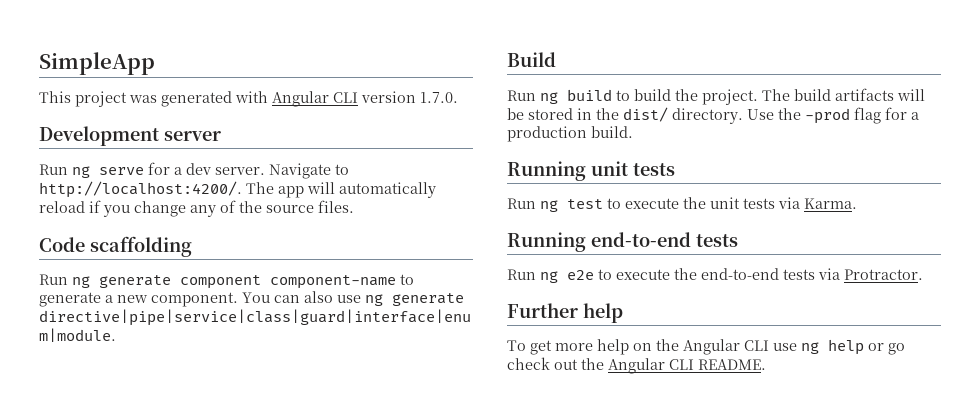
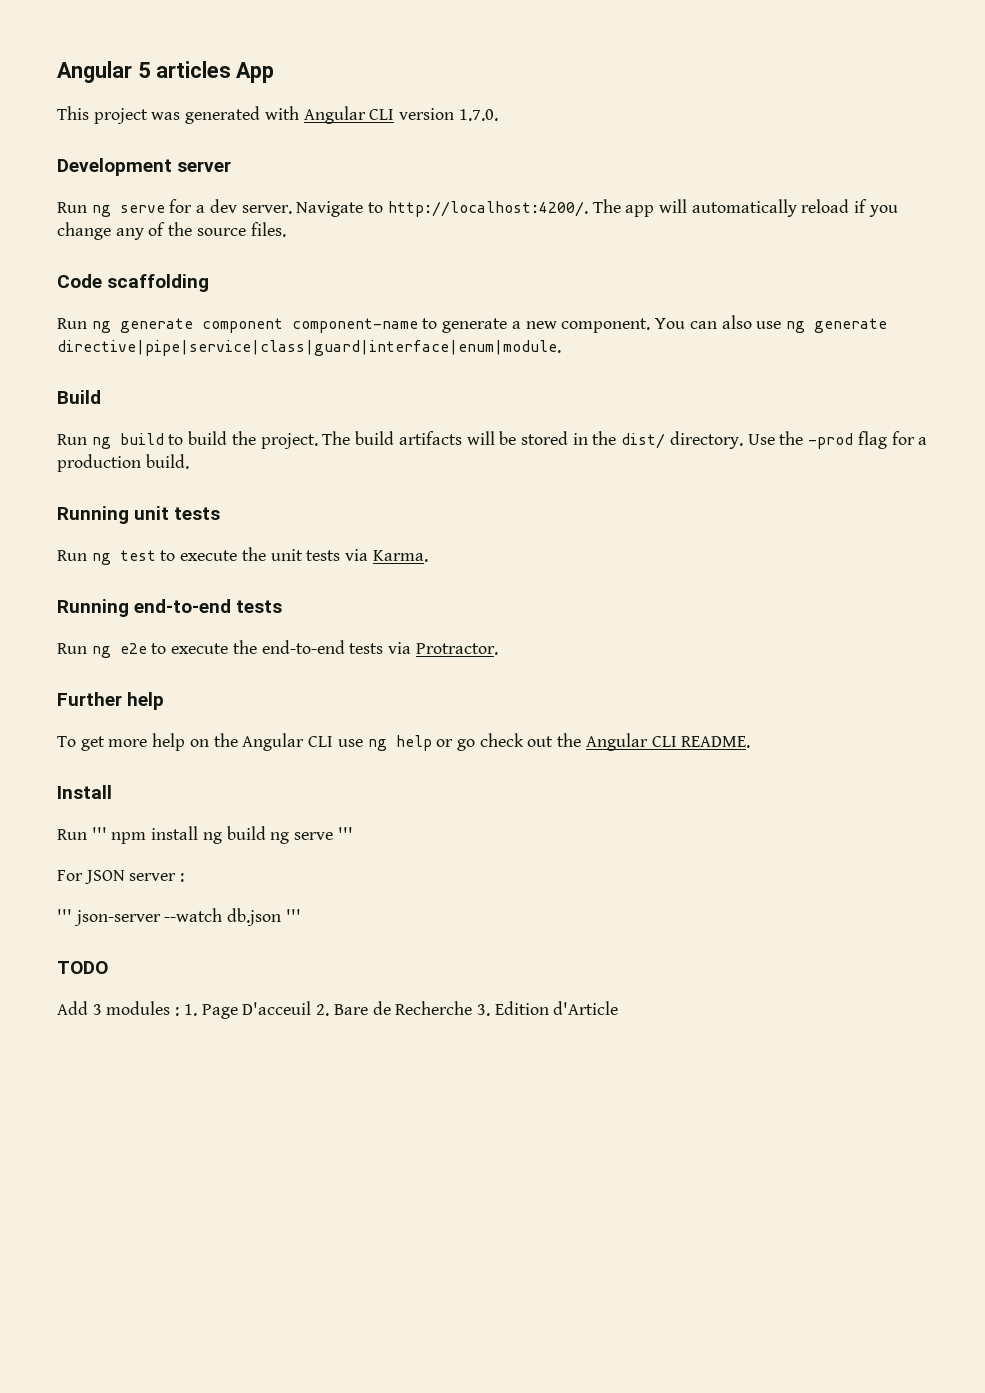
- SimpleApp
+ Angular 5 articles App
+ Install
+ Run ''' npm install ng build ng serve '''
+ For JSON server :
+ ''' json-server --watch db.json '''
+ TODO
+ Add 3 modules : 1. Page D'acceuil 2. Bare de Recherche 3. Edition d'Article

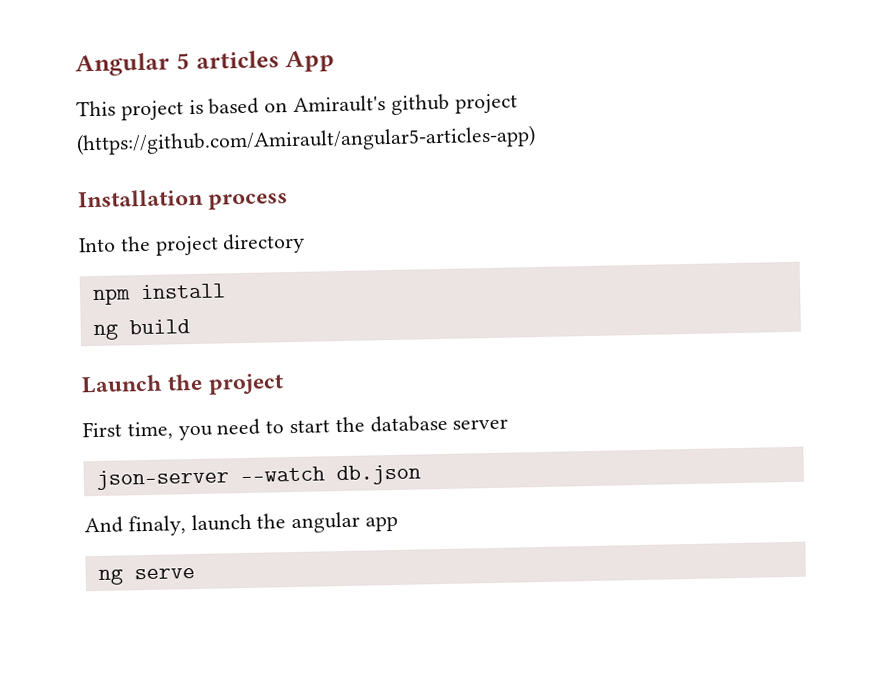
- This project was generated with Angular CLI version 1.7.0.
- Development server
- Run ng serve for a dev server. Navigate to http://localhost:4200/. The app will automatically reload if you change any of the source files.
- Code scaffolding
- Run ng generate component component-name to generate a new component. You can also use ng generate directive|pipe|service|class|guard|interface|enum|module.
- Build
- Run ng build to build the project. The build artifacts will be stored in the dist/ directory. Use the -prod flag for a production build.
- Running unit tests
- Run ng test to execute the unit tests via Karma.
- Running end-to-end tests
- Run ng e2e to execute the end-to-end tests via Protractor.
- Further help
- To get more help on the Angular CLI use ng help or go check out the Angular CLI README.
- Install
- Run ''' npm install ng build ng serve '''
- For JSON server :
- ''' json-server --watch db.json '''
- TODO
- Add 3 modules : 1. Page D'acceuil 2. Bare de Recherche 3. Edition d'Article
+ This project is based on Amirault's github project (https://github.com/Amirault/angular5-articles-app)
+ Installation process
+ Into the project directory
+ npm install
+ ng build
+ Launch the project
+ First time, you need to start the database server
+ json-server --watch db.json
+ And finaly, launch the angular app
+ ng serve

